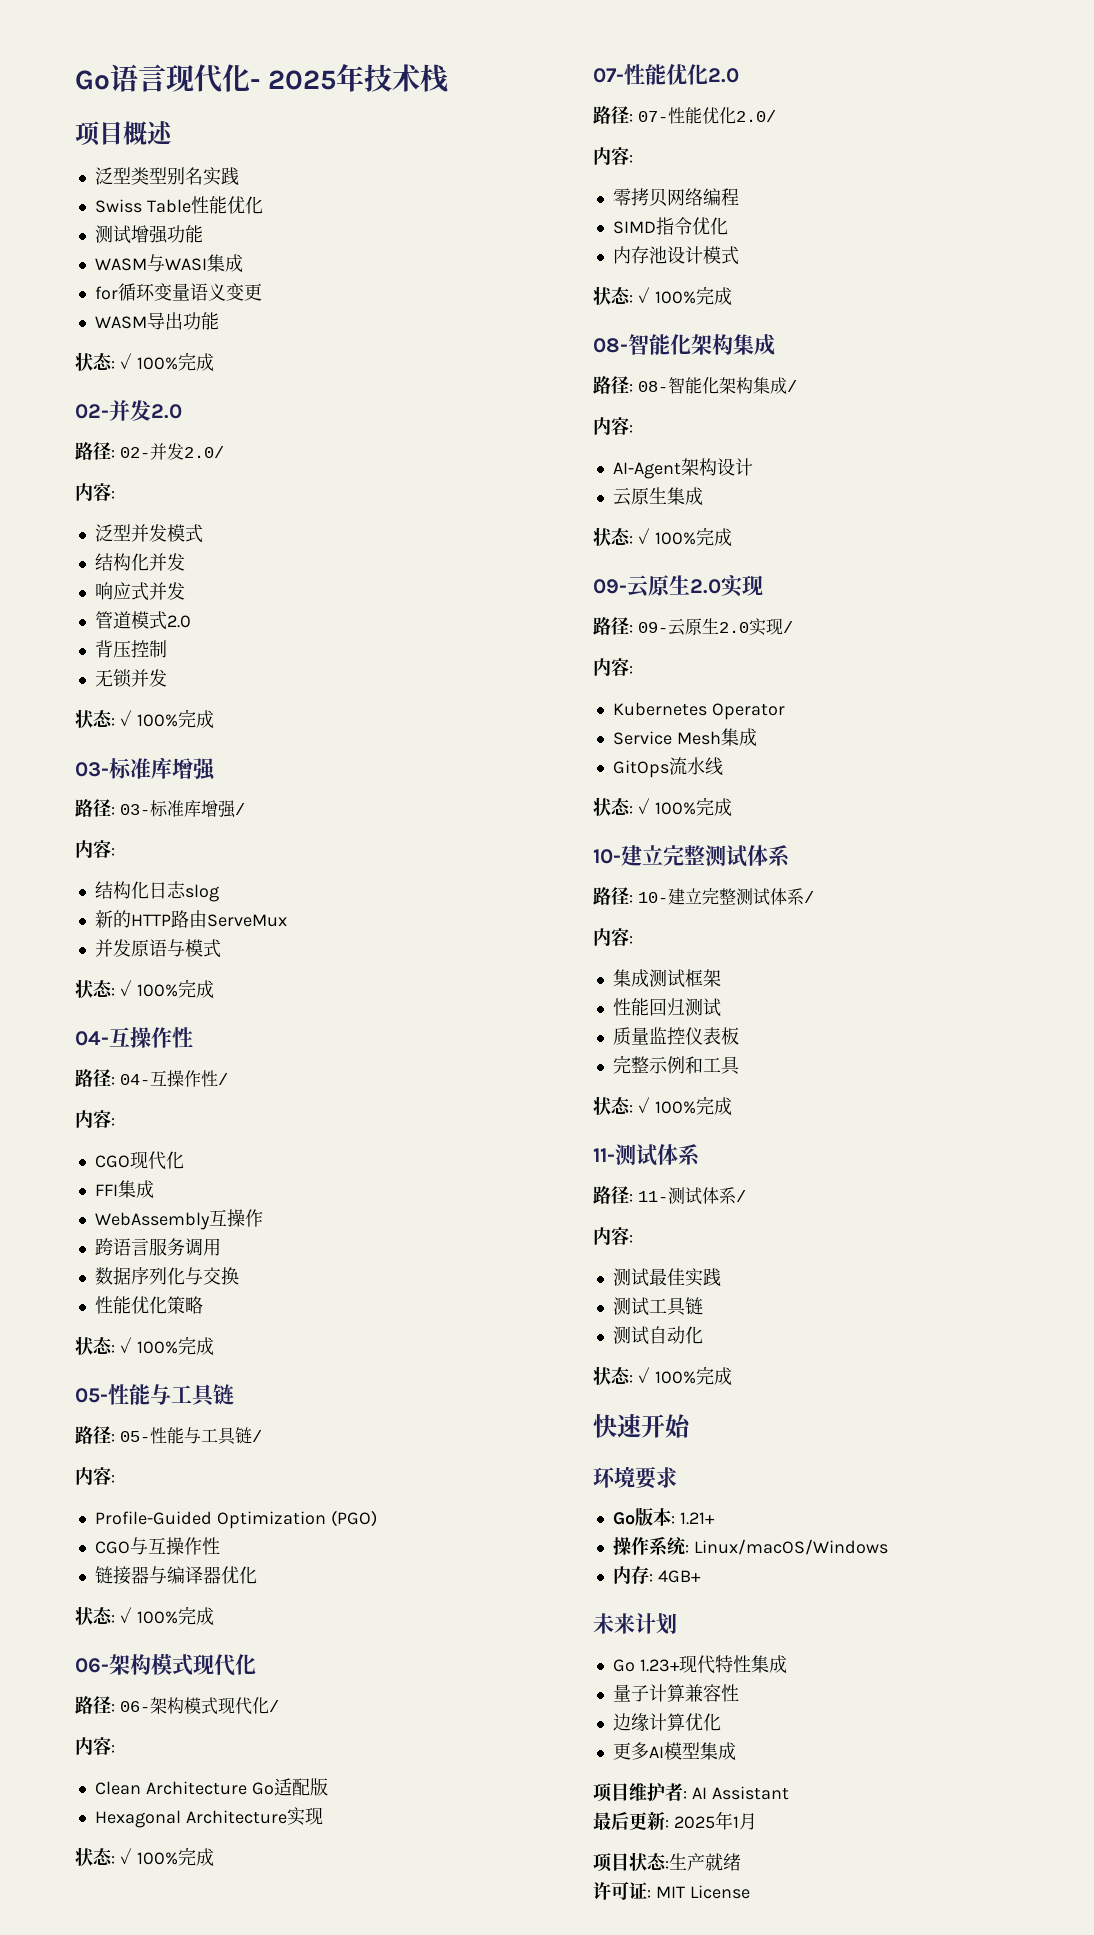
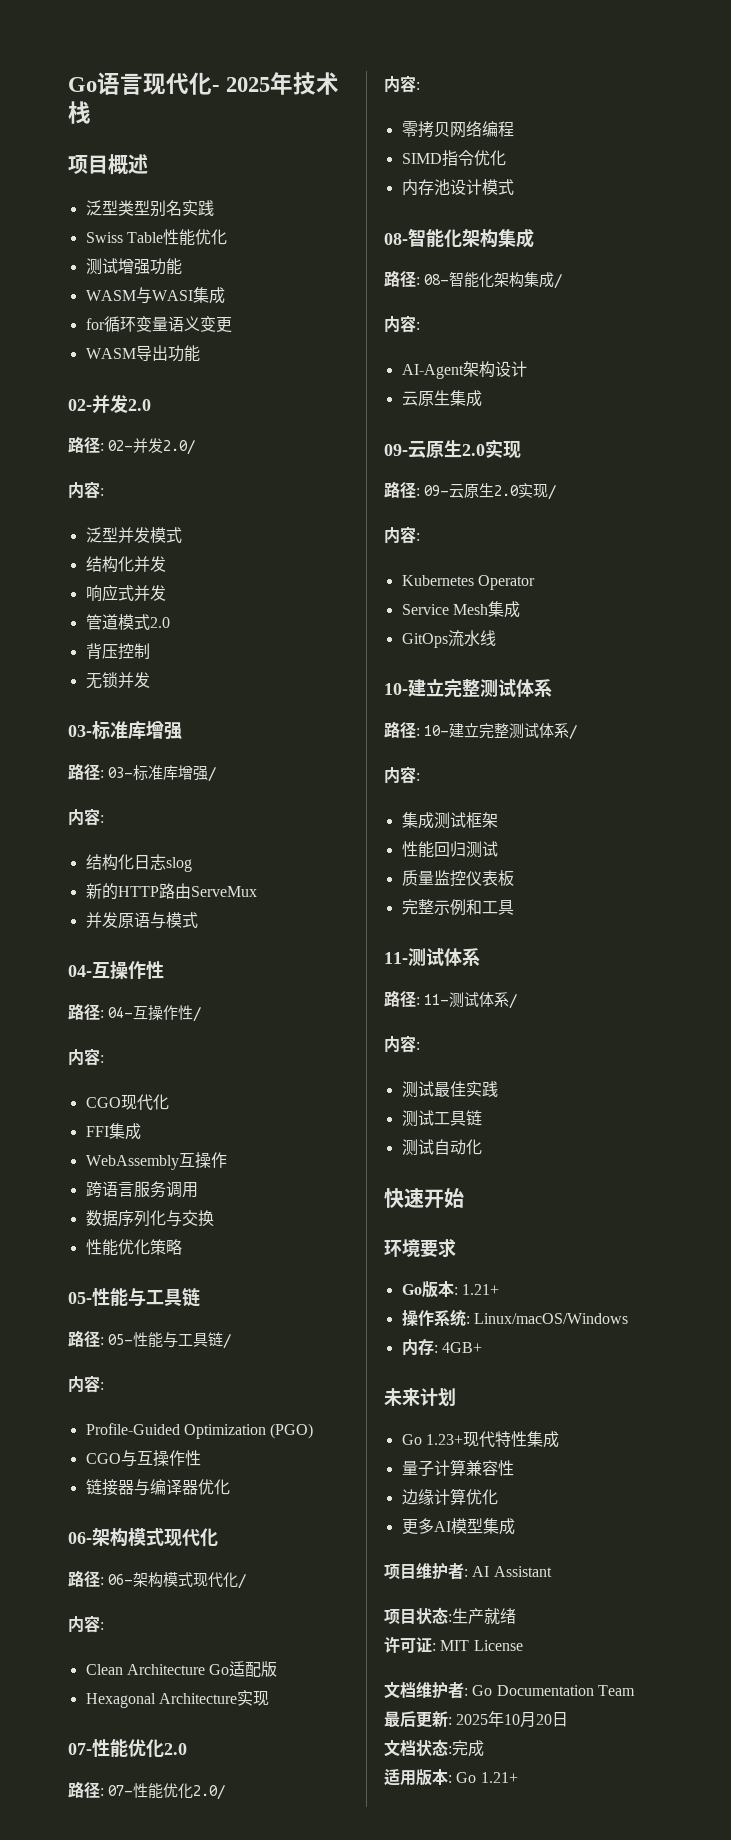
  WASM导出功能
- 状态: ✓ 100%完成
  无锁并发
- 状态: ✓ 100%完成
  并发原语与模式
- 状态: ✓ 100%完成
  性能优化策略
- 状态: ✓ 100%完成
  链接器与编译器优化
- 状态: ✓ 100%完成
  Hexagonal Architecture实现
- 状态: ✓ 100%完成
  内存池设计模式
- 状态: ✓ 100%完成
  云原生集成
- 状态: ✓ 100%完成
  GitOps流水线
- 状态: ✓ 100%完成
  完整示例和工具
- 状态: ✓ 100%完成
  测试自动化
- 状态: ✓ 100%完成
- 最后更新: 2025年1月
+ 文档维护者: Go Documentation Team
+ 最后更新: 2025年10月20日
+ 文档状态:完成
+ 适用版本: Go 1.21+

